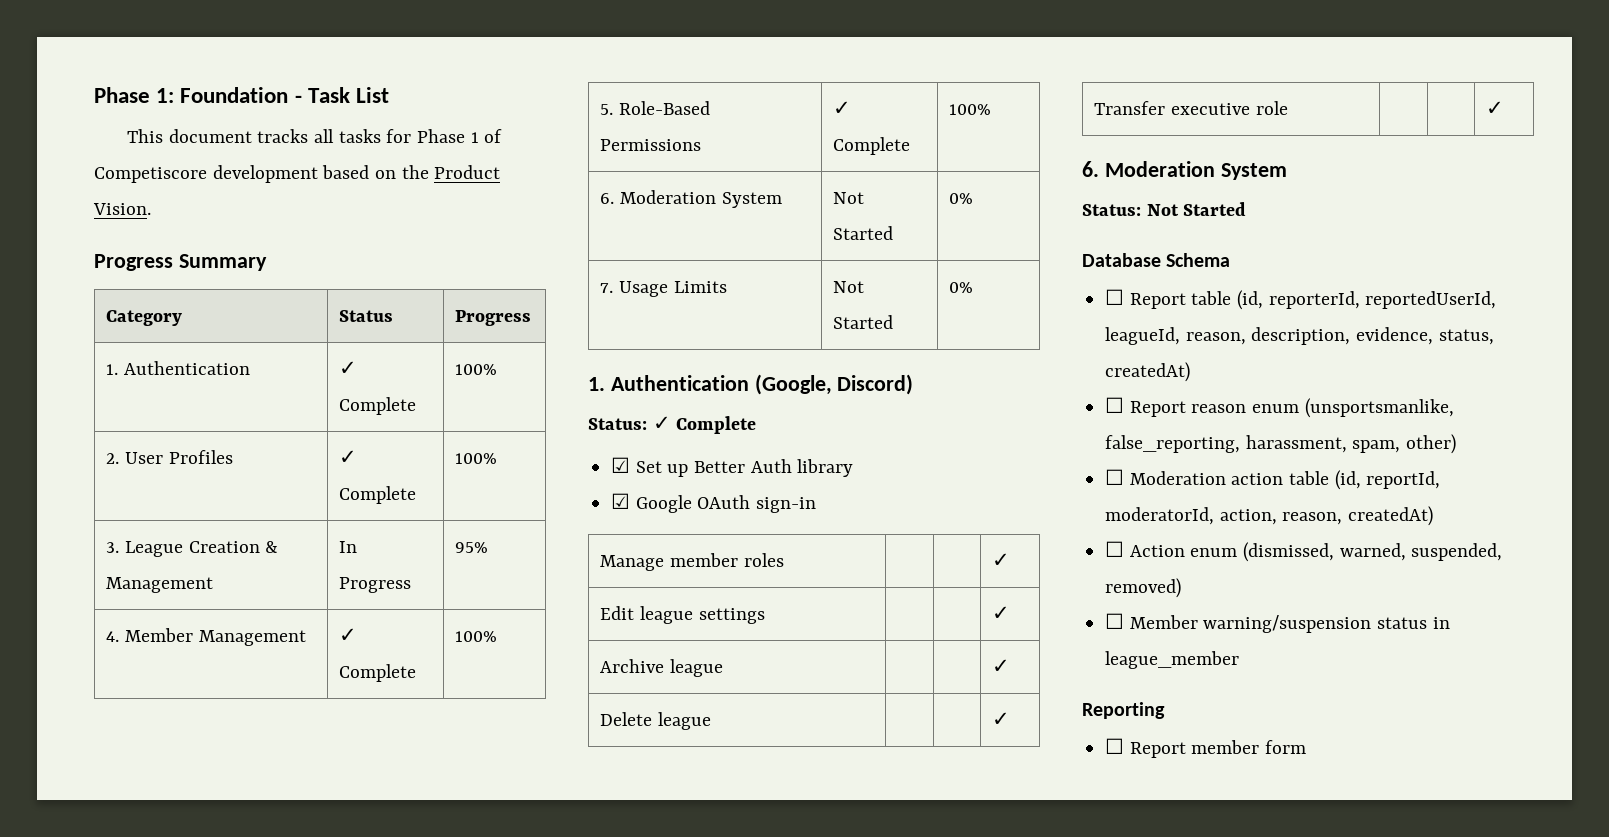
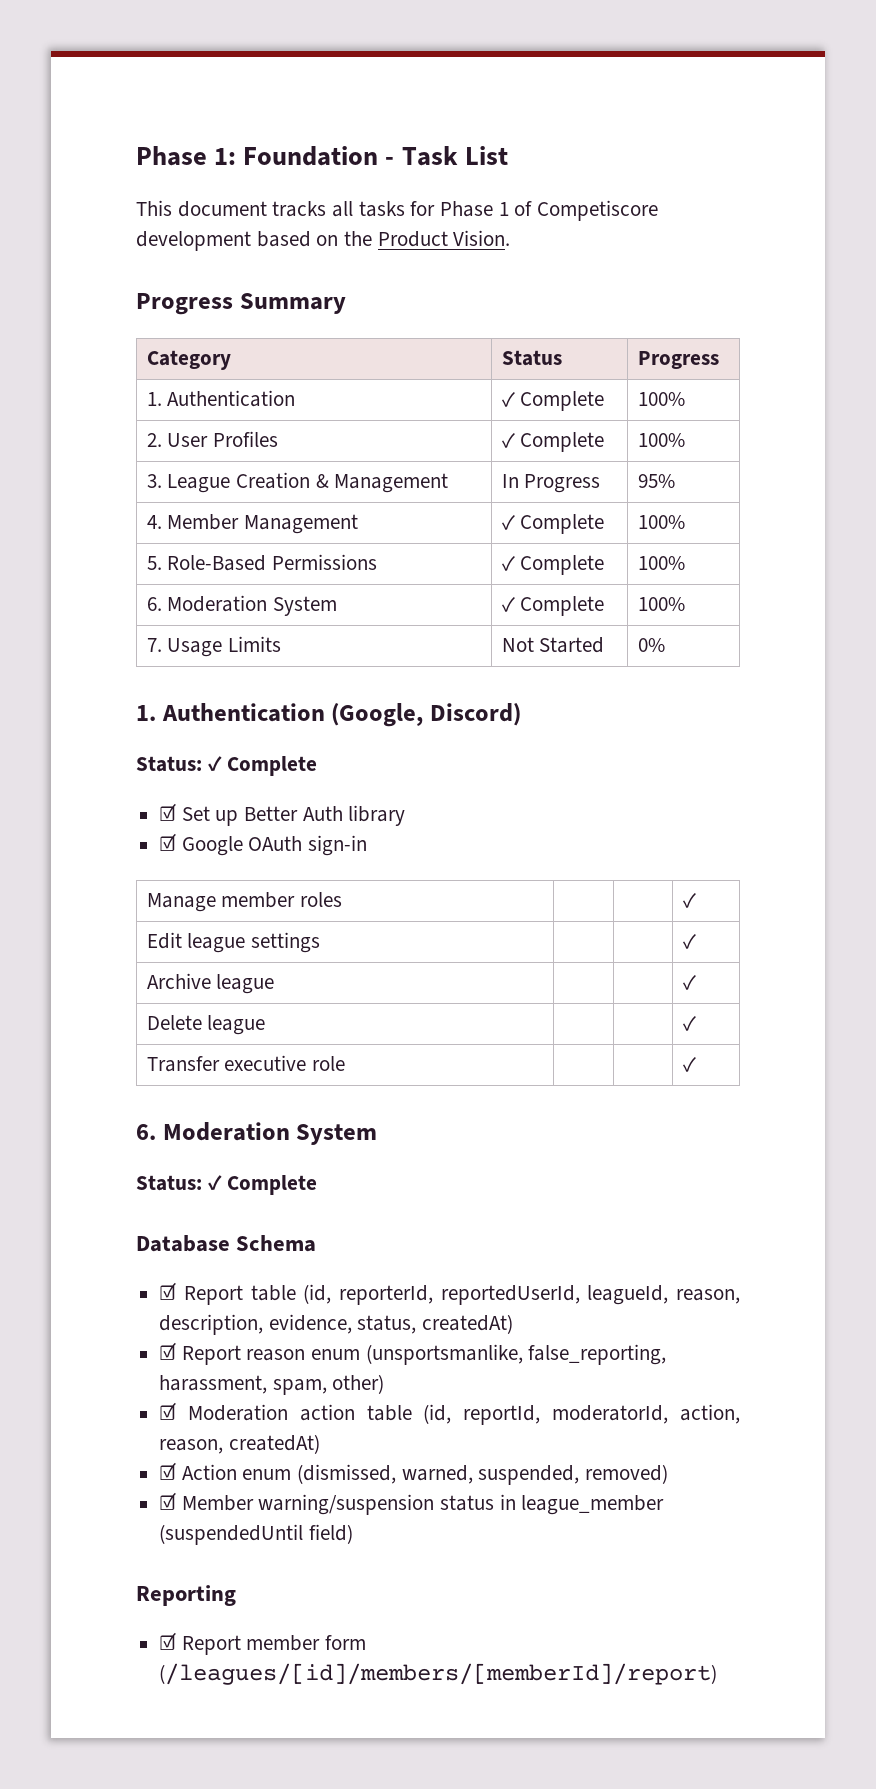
- 6. Moderation System | Not Started | 0%
+ 6. Moderation System | ✓ Complete | 100%
  Transfer executive role | | | ✓
  6. Moderation System
- Status: Not Started
+ Status: ✓ Complete
- ☐ Report table (id, reporterId, reportedUserId, leagueId, reason, description, evidence, status, createdAt)
+ ☑ Report table (id, reporterId, reportedUserId, leagueId, reason, description, evidence, status, createdAt)
- ☐ Report reason enum (unsportsmanlike, false_reporting, harassment, spam, other)
+ ☑ Report reason enum (unsportsmanlike, false_reporting, harassment, spam, other)
- ☐ Moderation action table (id, reportId, moderatorId, action, reason, createdAt)
+ ☑ Moderation action table (id, reportId, moderatorId, action, reason, createdAt)
- ☐ Action enum (dismissed, warned, suspended, removed)
+ ☑ Action enum (dismissed, warned, suspended, removed)
- ☐ Member warning/suspension status in league_member
+ ☑ Member warning/suspension status in league_member (suspendedUntil field)
- ☐ Report member form
+ ☑ Report member form (/leagues/[id]/members/[memberId]/report)

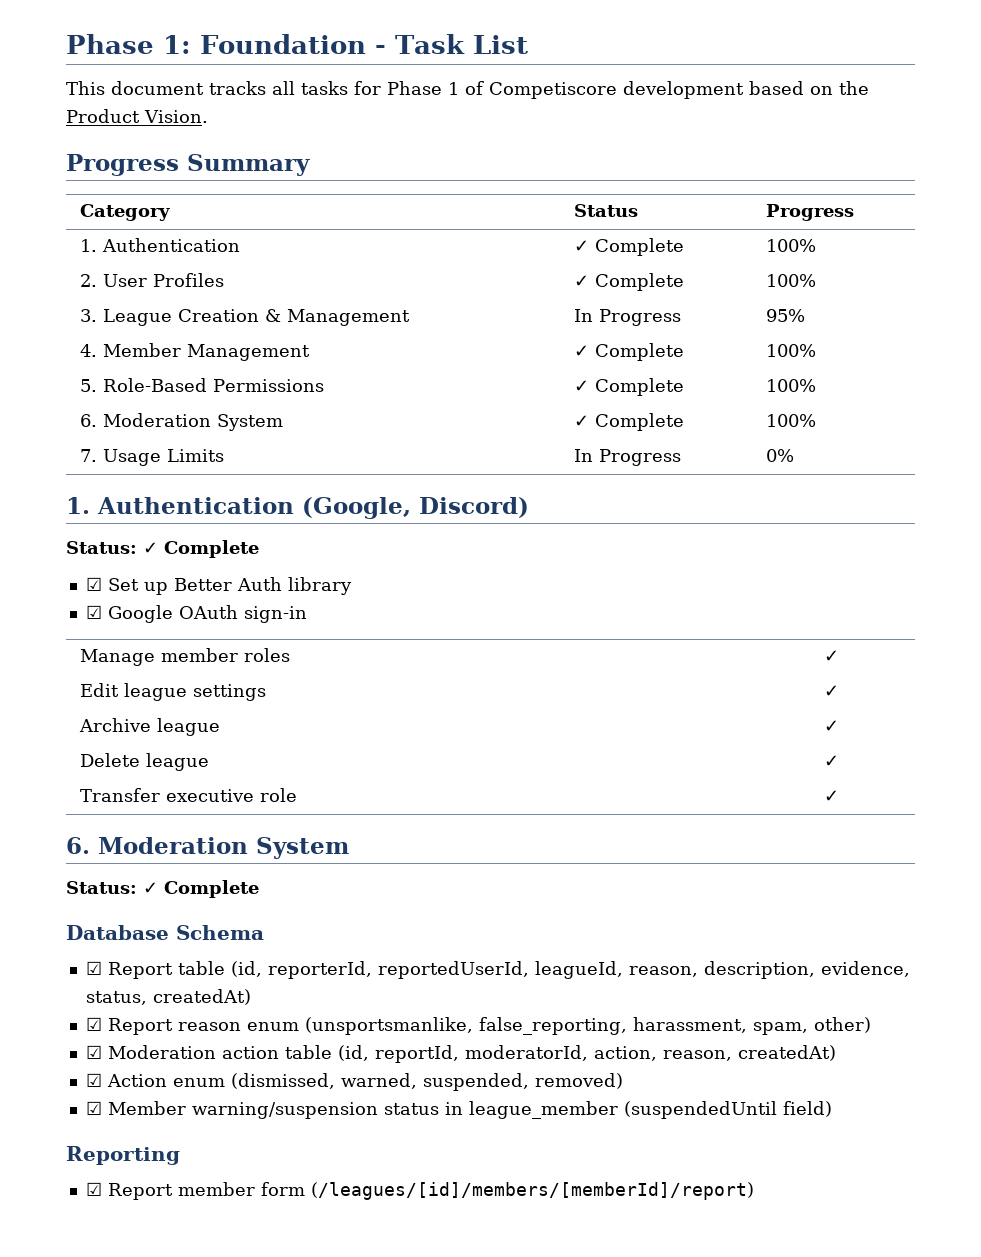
- 7. Usage Limits | Not Started | 0%
+ 7. Usage Limits | In Progress | 0%

